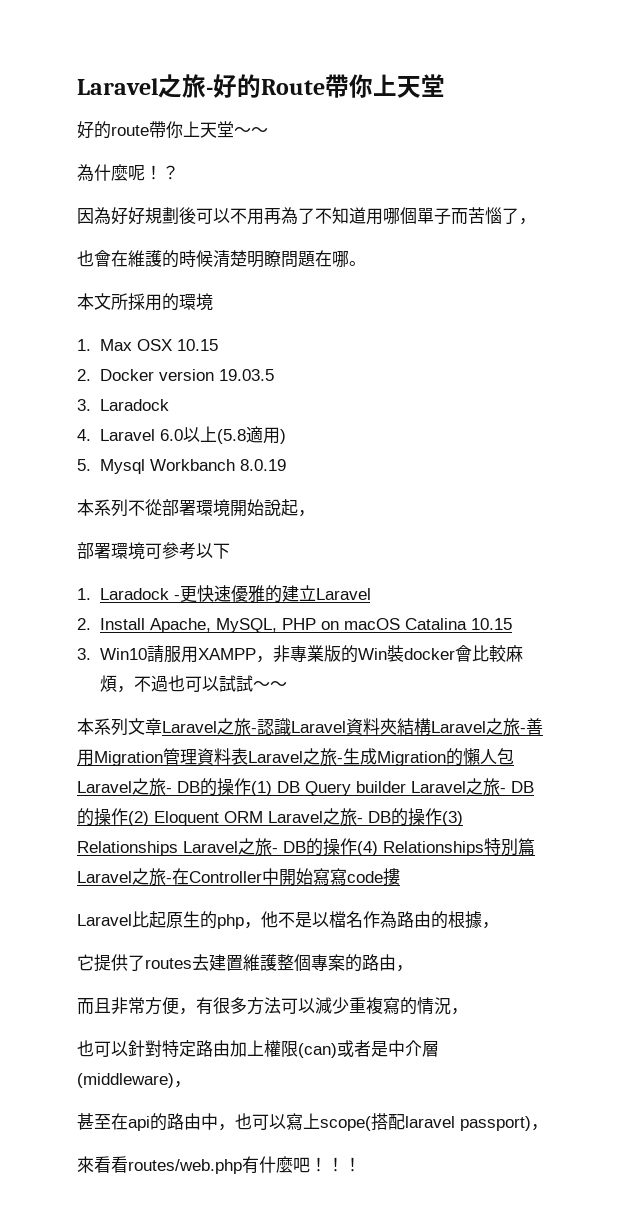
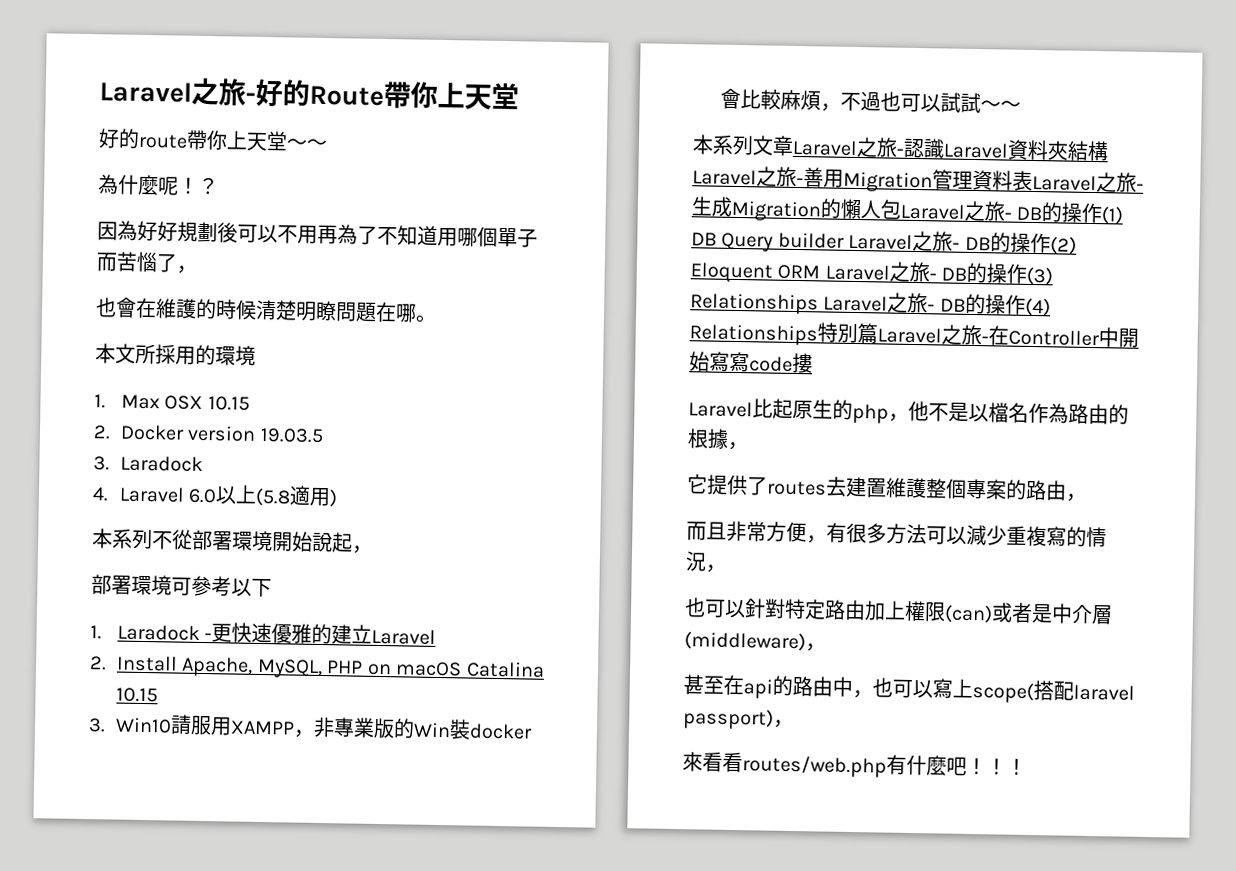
- 5. Mysql Workbanch 8.0.19

